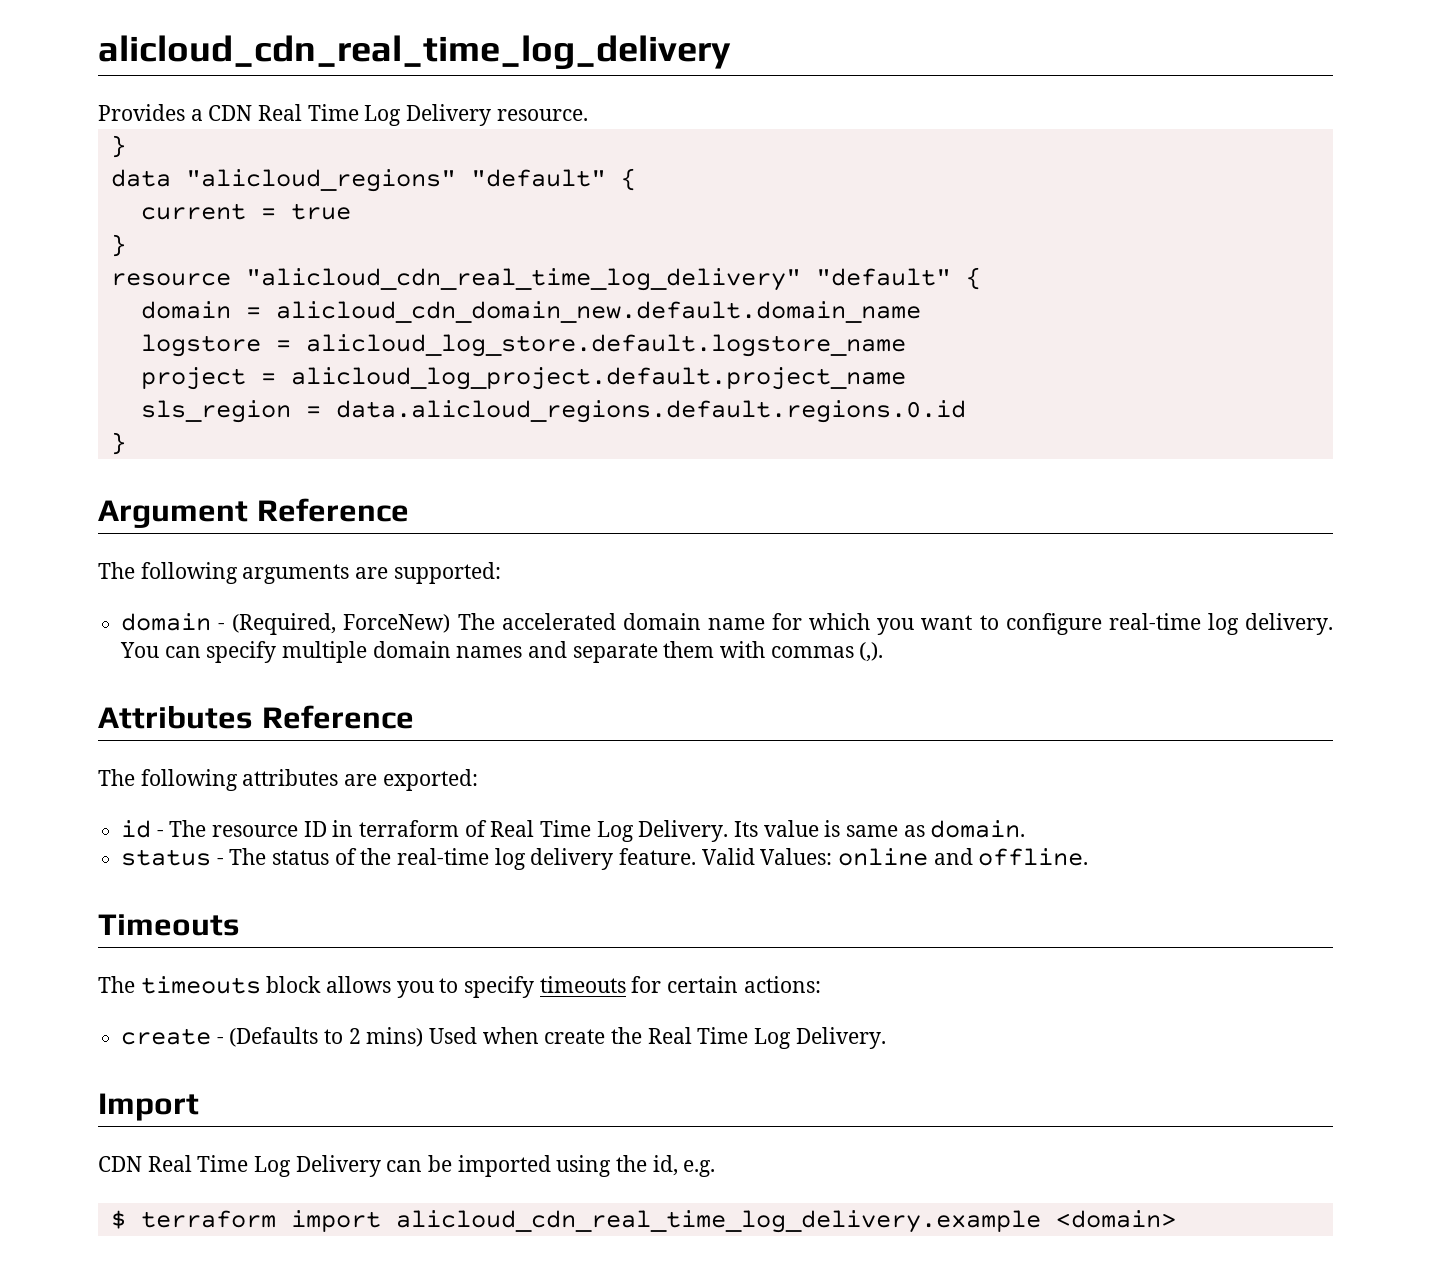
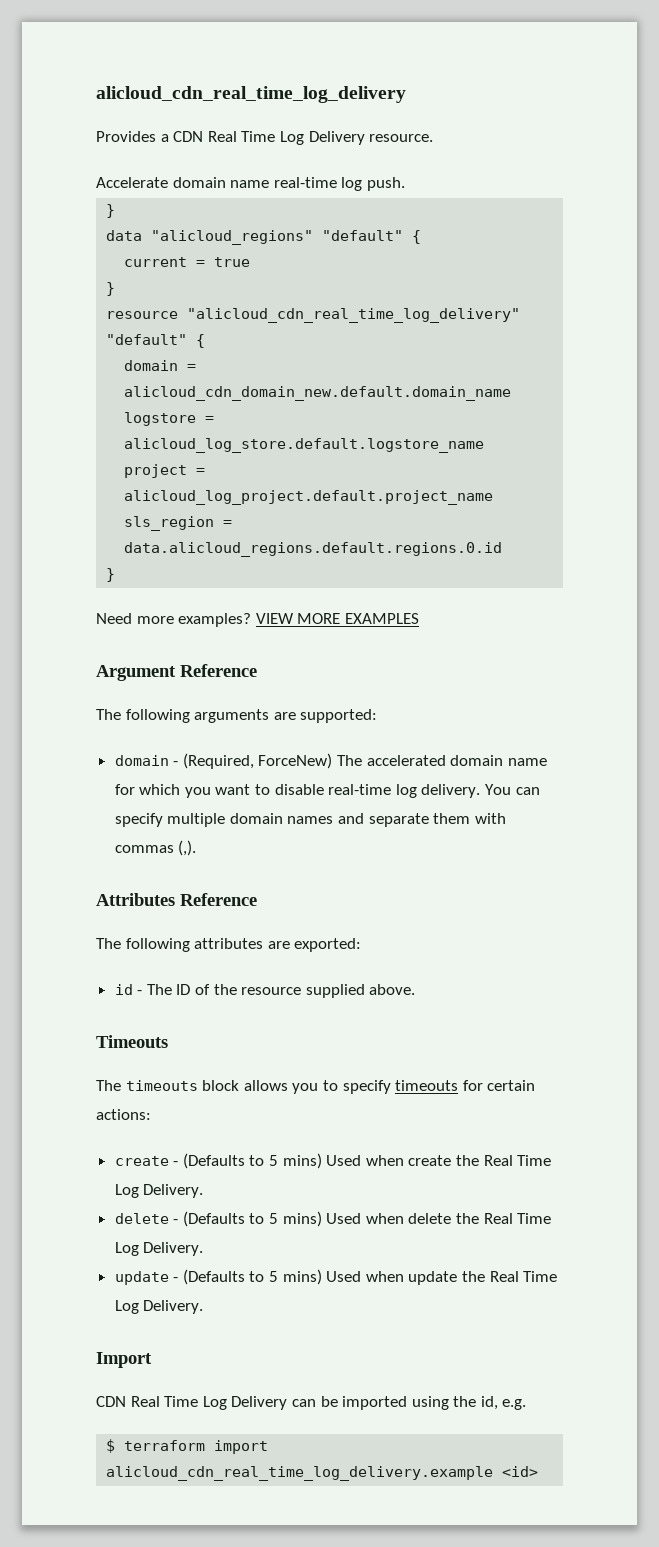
+ Accelerate domain name real-time log push.
+ Need more examples? VIEW MORE EXAMPLES
- domain - (Required, ForceNew) The accelerated domain name for which you want to configure real-time log delivery.
+ domain - (Required, ForceNew) The accelerated domain name for which you want to disable real-time log delivery.
- id - The resource ID in terraform of Real Time Log Delivery. Its value is same as domain.
- status - The status of the real-time log delivery feature. Valid Values: online and offline.
+ id - The ID of the resource supplied above.
- create - (Defaults to 2 mins) Used when create the Real Time Log Delivery.
+ create - (Defaults to 5 mins) Used when create the Real Time Log Delivery.
+ delete - (Defaults to 5 mins) Used when delete the Real Time Log Delivery.
+ update - (Defaults to 5 mins) Used when update the Real Time Log Delivery.
- $ terraform import alicloud_cdn_real_time_log_delivery.example <domain>
+ $ terraform import alicloud_cdn_real_time_log_delivery.example <id>

